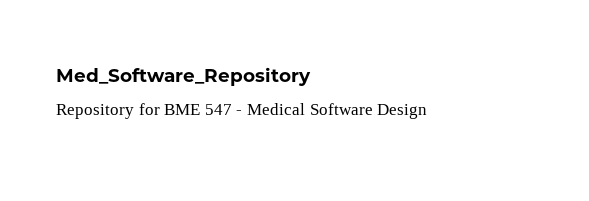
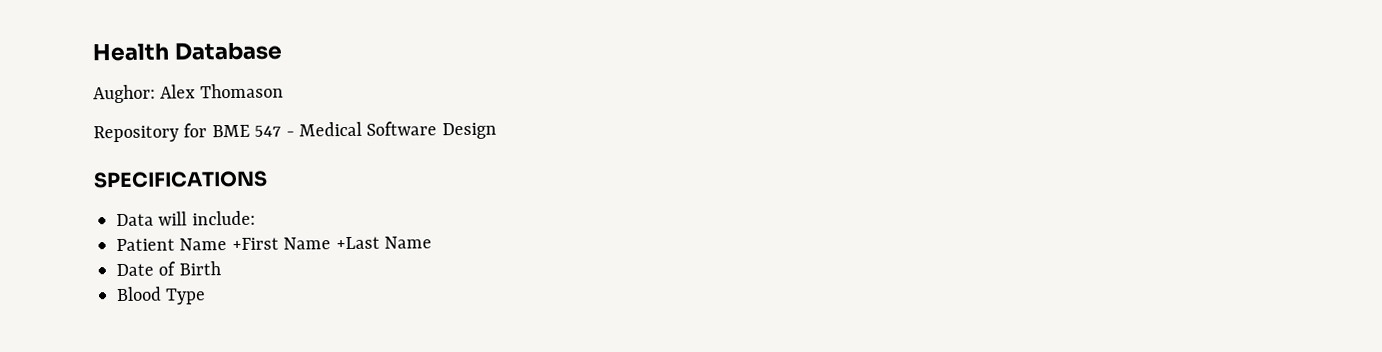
- Med_Software_Repository
+ Health Database
+ Aughor: Alex Thomason
+ SPECIFICATIONS
+ Data will include:
+ Patient Name +First Name +Last Name
+ Date of Birth
+ Blood Type

